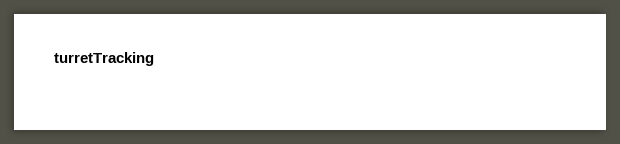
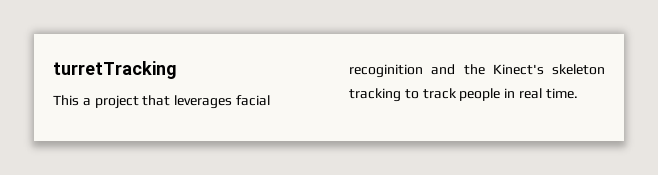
+ This a project that leverages facial recoginition and the Kinect's skeleton tracking to track people in real time.

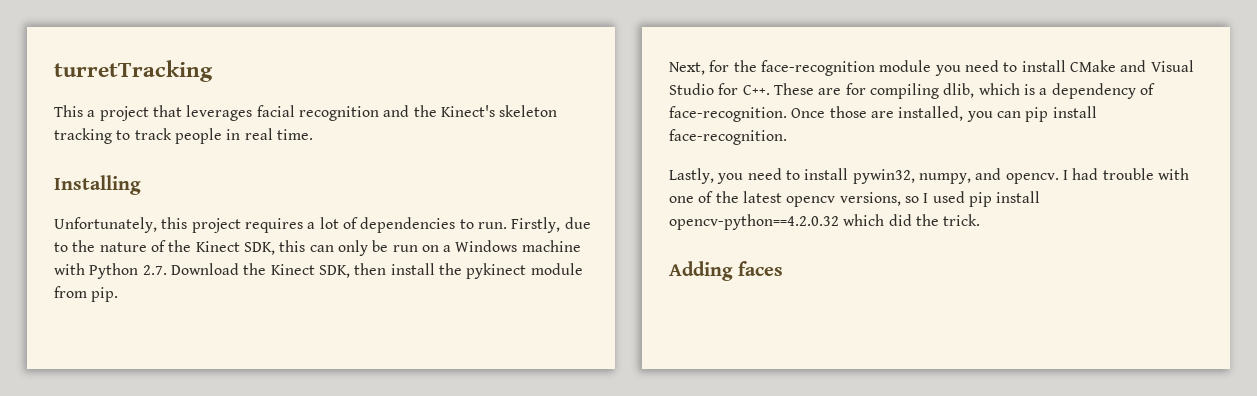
- This a project that leverages facial recoginition and the Kinect's skeleton tracking to track people in real time.
+ This a project that leverages facial recognition and the Kinect's skeleton tracking to track people in real time.
+ Installing
+ Unfortunately, this project requires a lot of dependencies to run. Firstly, due to the nature of the Kinect SDK, this can only be run on a Windows machine with Python 2.7. Download the Kinect SDK, then install the pykinect module from pip.
+ Next, for the face-recognition module you need to install CMake and Visual Studio for C++. These are for compiling dlib, which is a dependency of face-recognition. Once those are installed, you can pip install face-recognition.
+ Lastly, you need to install pywin32, numpy, and opencv. I had trouble with one of the latest opencv versions, so I used pip install opencv-python==4.2.0.32 which did the trick.
+ Adding faces

